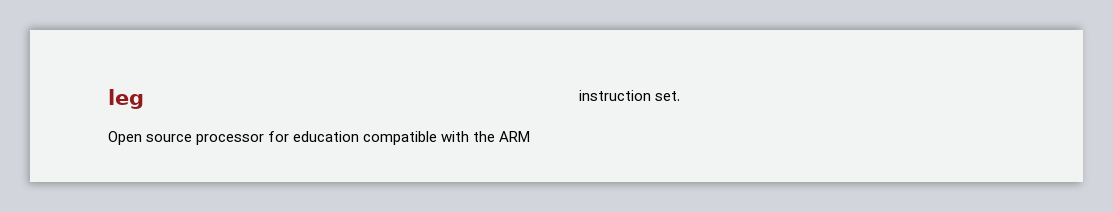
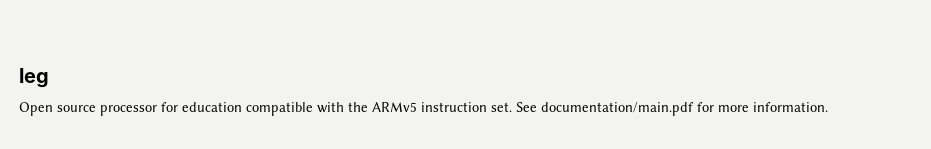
- Open source processor for education compatible with the ARM instruction set.
+ Open source processor for education compatible with the ARMv5 instruction set.
+ See documentation/main.pdf for more information.

